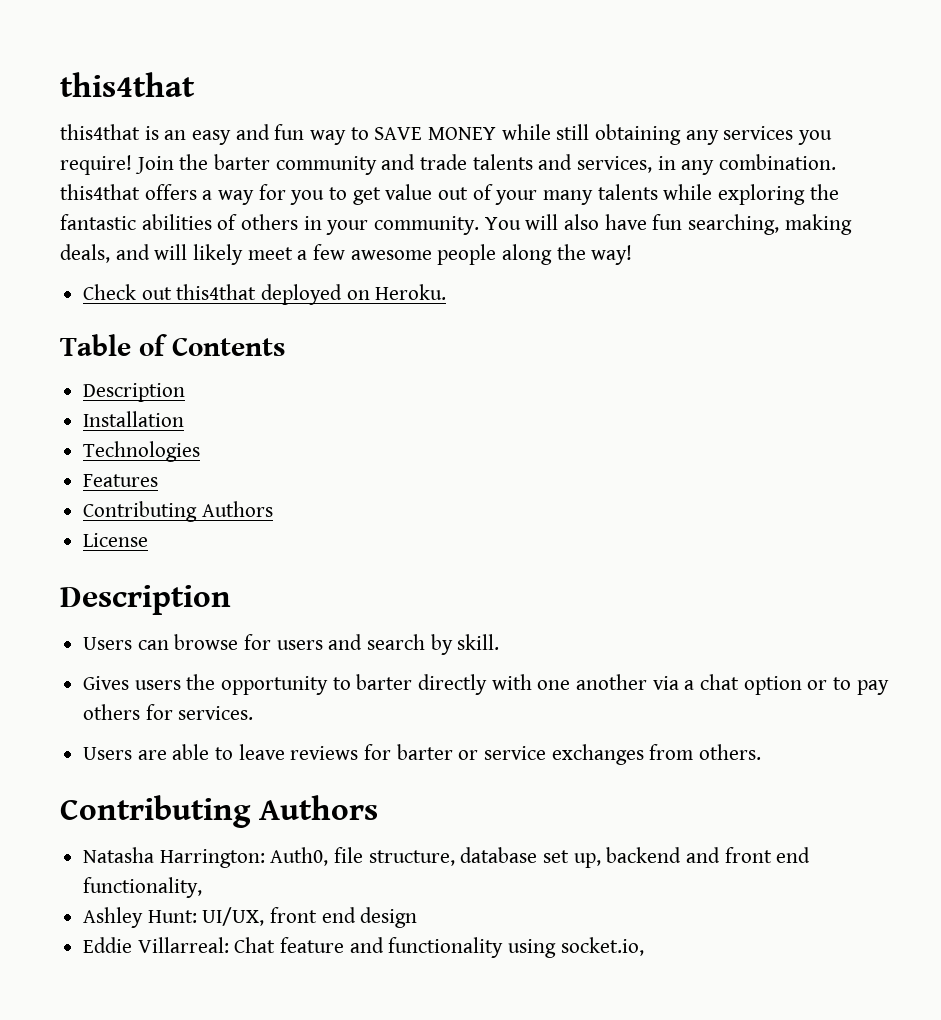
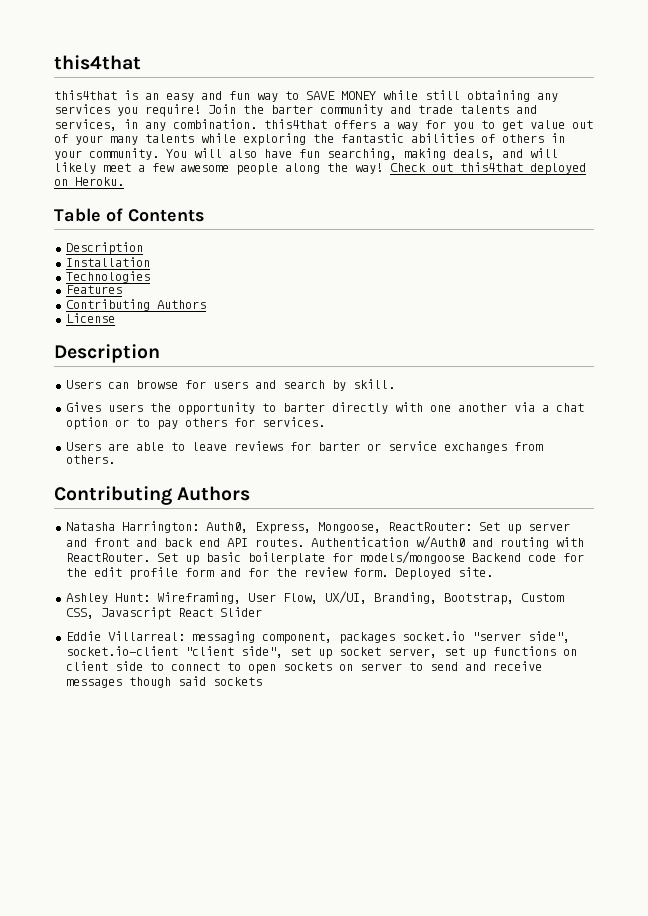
- You will also have fun searching, making deals, and will likely meet a few awesome people along the way!
- Check out this4that deployed on Heroku.
+ You will also have fun searching, making deals, and will likely meet a few awesome people along the way! Check out this4that deployed on Heroku.
- Natasha Harrington: Auth0, file structure, database set up, backend and front end functionality,
- Ashley Hunt: UI/UX, front end design
- Eddie Villarreal: Chat feature and functionality using socket.io,
+ Natasha Harrington: Auth0, Express, Mongoose, ReactRouter: Set up server and front and back end API routes. Authentication w/Auth0 and routing with ReactRouter. Set up basic boilerplate for models/mongoose Backend code for the edit profile form and for the review form. Deployed site.
+ Ashley Hunt: Wireframing, User Flow, UX/UI, Branding, Bootstrap, Custom CSS, Javascript React Slider
+ Eddie Villarreal: messaging component, packages socket.io "server side", socket.io-client "client side", set up socket server, set up functions on client side to connect to open sockets on server to send and receive messages though said sockets

